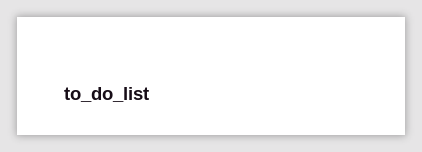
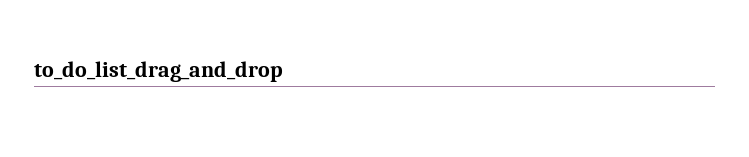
- to_do_list
+ to_do_list_drag_and_drop

